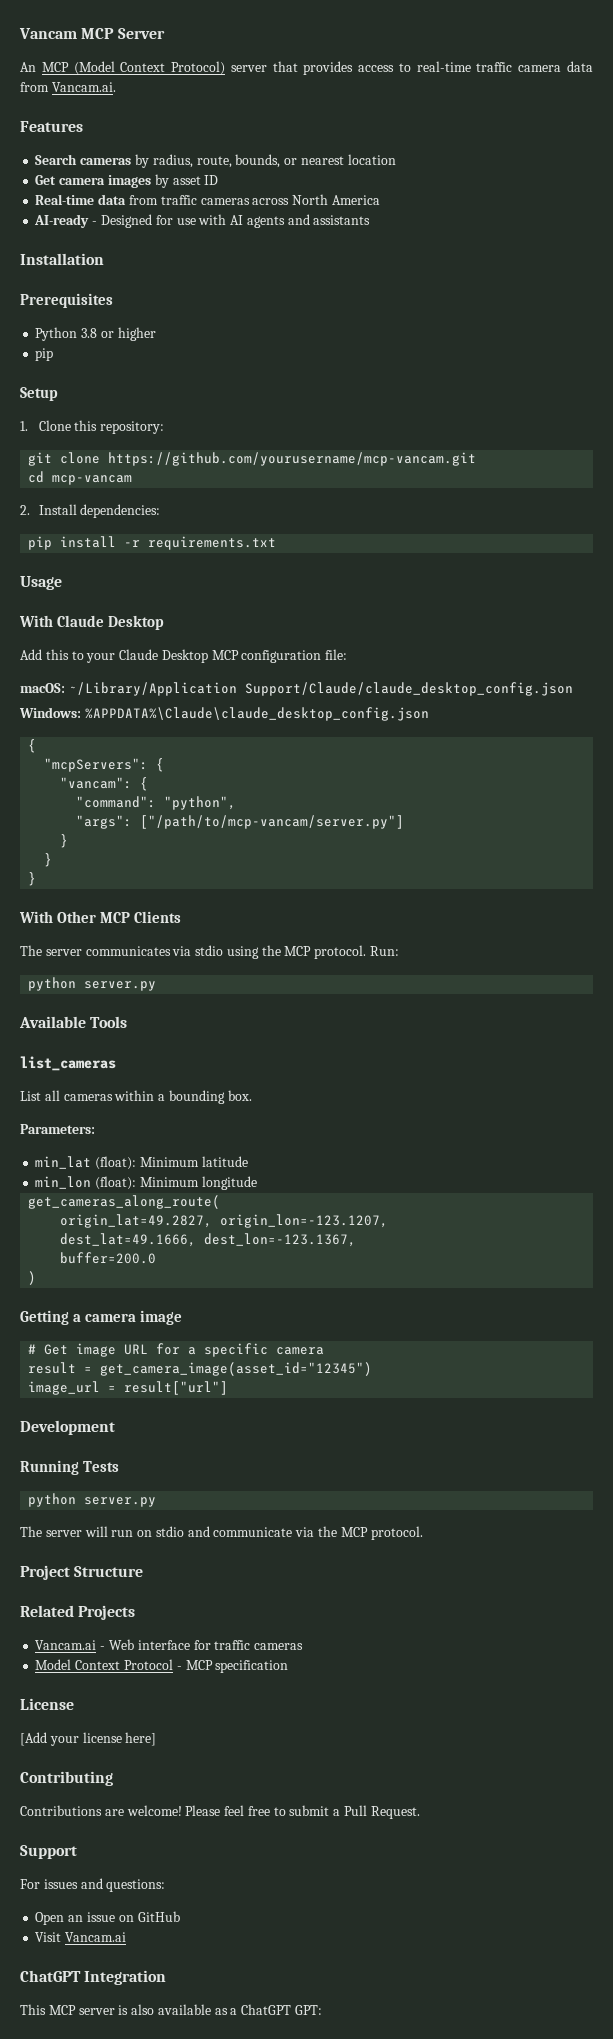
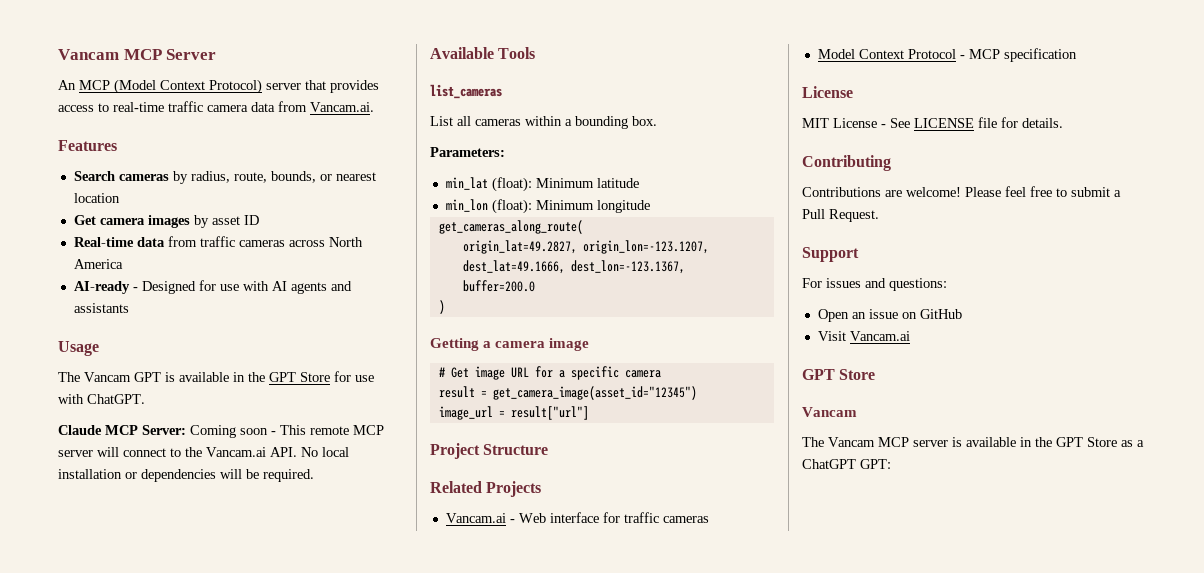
- Installation
- Prerequisites
- Python 3.8 or higher
- pip
- Setup
- 1. Clone this repository:
- git clone https://github.com/yourusername/mcp-vancam.git
- cd mcp-vancam
- 2. Install dependencies:
- pip install -r requirements.txt
  Usage
- With Claude Desktop
- Add this to your Claude Desktop MCP configuration file:
- macOS: ~/Library/Application Support/Claude/claude_desktop_config.json
- Windows: %APPDATA%\Claude\claude_desktop_config.json
- {
- "mcpServers": {
- "vancam": {
- "command": "python",
- "args": ["/path/to/mcp-vancam/server.py"]
- }
- }
- }
- With Other MCP Clients
- The server communicates via stdio using the MCP protocol. Run:
- python server.py
+ The Vancam GPT is available in the GPT Store for use with ChatGPT.
+ Claude MCP Server: Coming soon - This remote MCP server will connect to the Vancam.ai API. No local installation or dependencies will be required.
- Development
- Running Tests
- python server.py
- The server will run on stdio and communicate via the MCP protocol.
- [Add your license here]
+ MIT License - See LICENSE file for details.
  Visit Vancam.ai
- ChatGPT Integration
- This MCP server is also available as a ChatGPT GPT:
+ GPT Store
+ Vancam
+ The Vancam MCP server is available in the GPT Store as a ChatGPT GPT:

